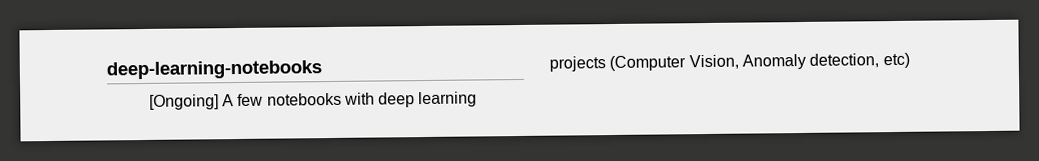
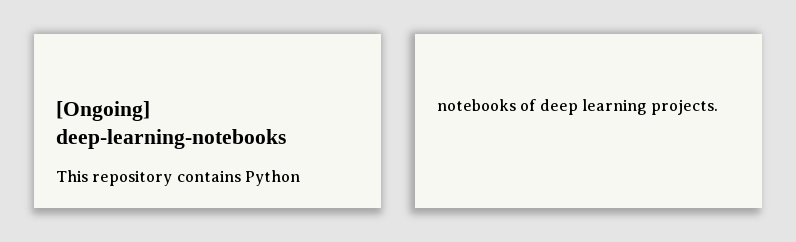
- deep-learning-notebooks
+ [Ongoing] deep-learning-notebooks
- [Ongoing] A few notebooks with deep learning projects (Computer Vision, Anomaly detection, etc)
+ This repository contains Python notebooks of deep learning projects.

